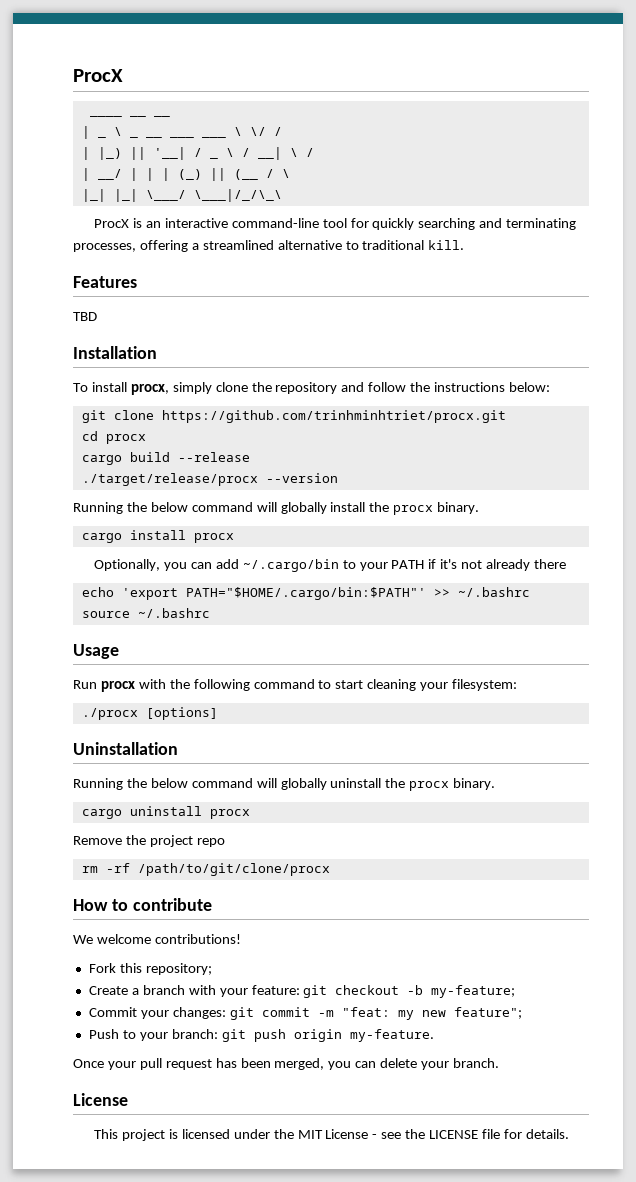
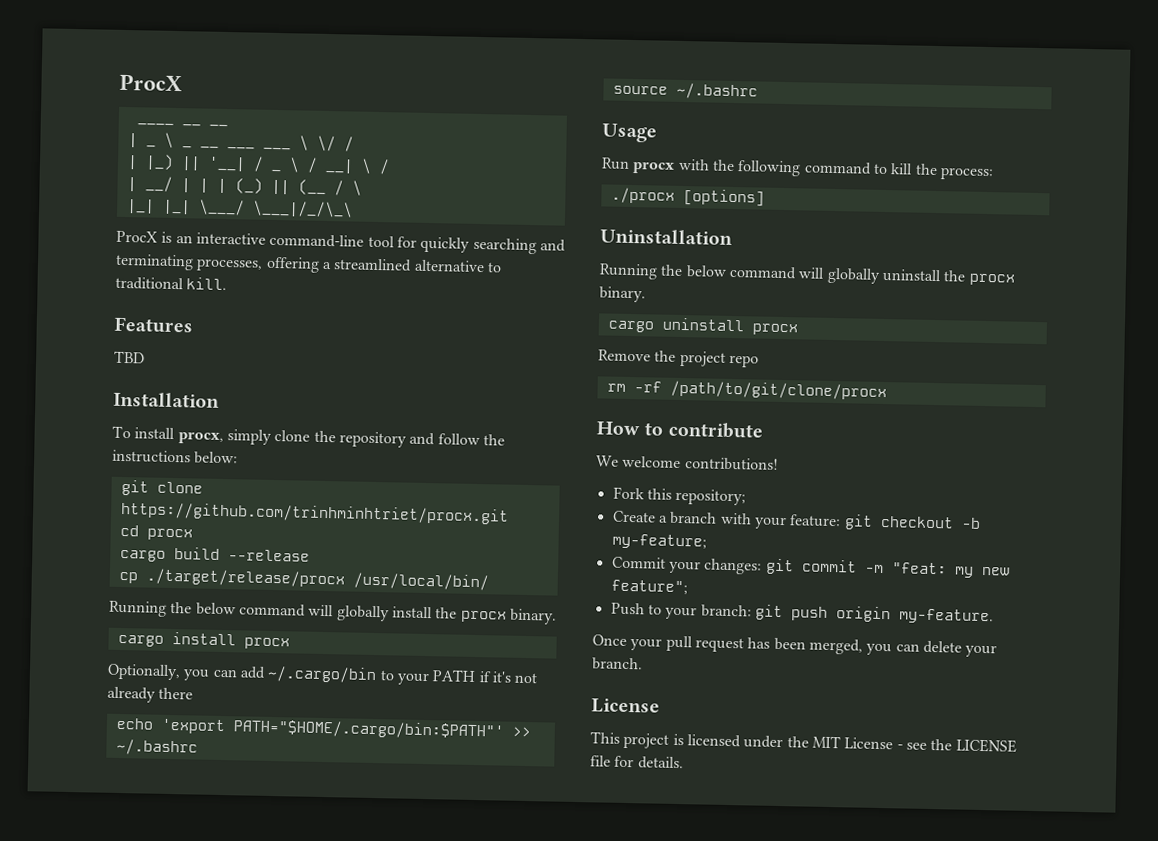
- ./target/release/procx --version
+ cp ./target/release/procx /usr/local/bin/
- Run procx with the following command to start cleaning your filesystem:
+ Run procx with the following command to kill the process:

